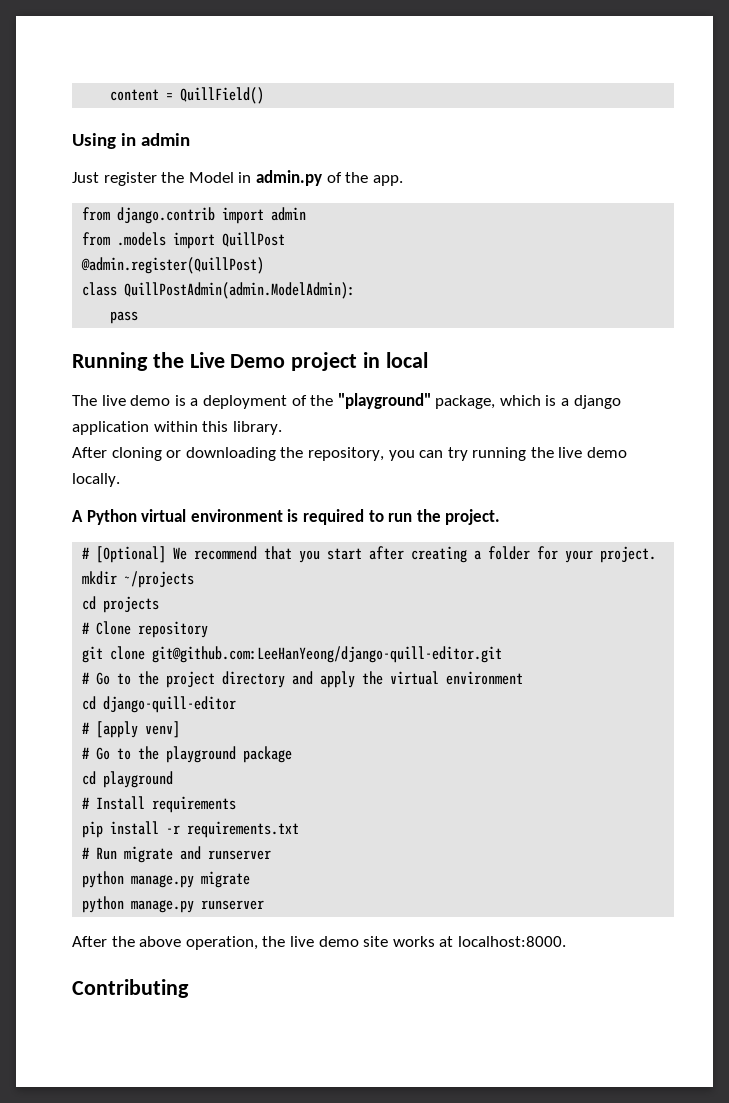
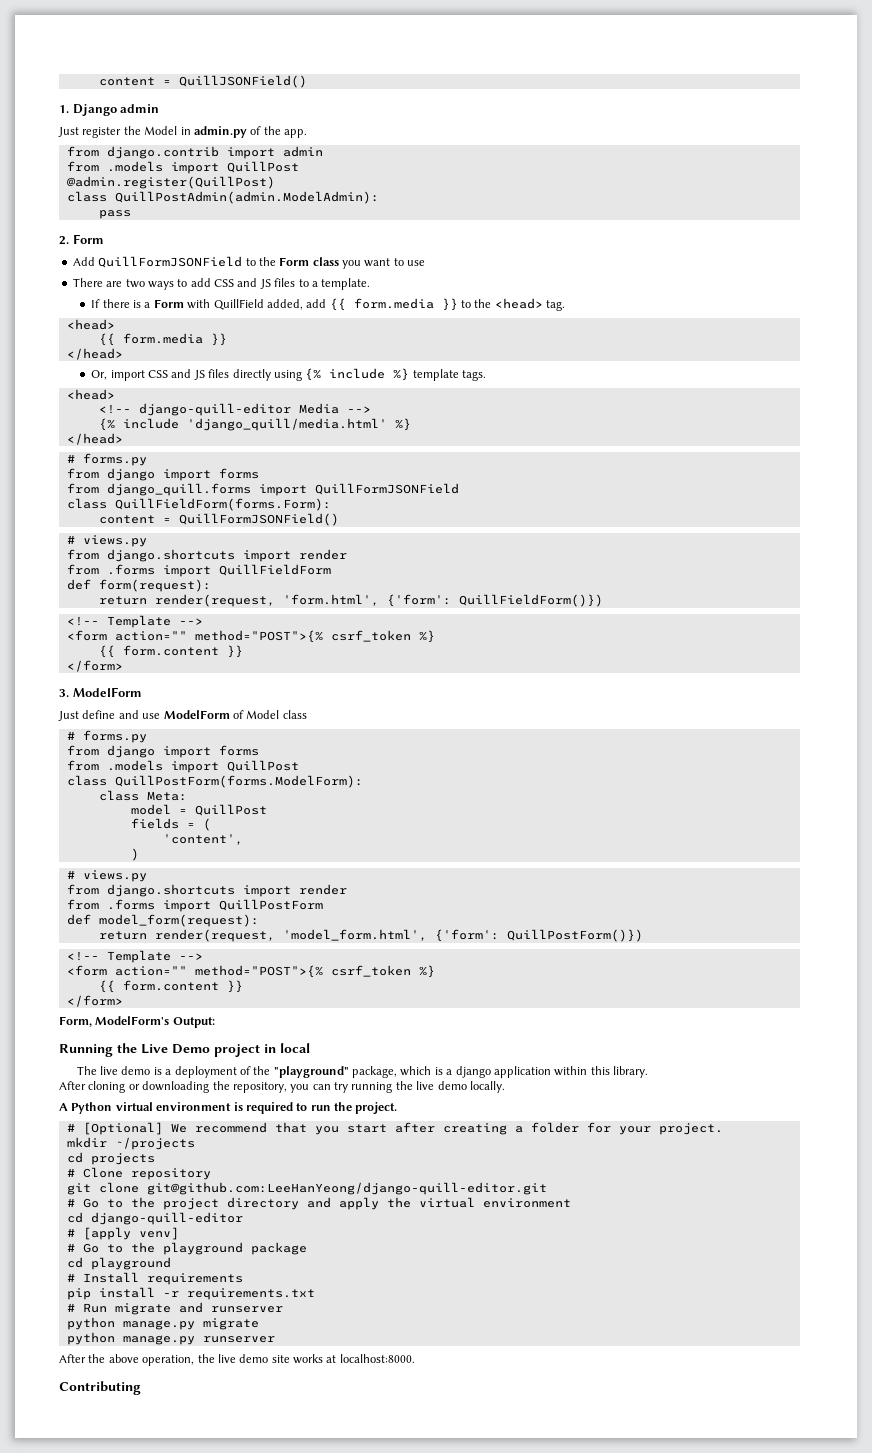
- content = QuillField()
- Using in admin
+ content = QuillJSONField()
+ 1. Django admin
+ 2. Form
+ Add QuillFormJSONField to the Form class you want to use
+ There are two ways to add CSS and JS files to a template.
+ If there is a Form with QuillField added, add {{ form.media }} to the <head> tag.
+ <head>
+ {{ form.media }}
+ </head>
+ Or, import CSS and JS files directly using {% include %} template tags.
+ <head>
+ <!-- django-quill-editor Media -->
+ {% include 'django_quill/media.html' %}
+ </head>
+ # forms.py
+ from django import forms
+ from django_quill.forms import QuillFormJSONField
+ class QuillFieldForm(forms.Form):
+ content = QuillFormJSONField()
+ # views.py
+ from django.shortcuts import render
+ from .forms import QuillFieldForm
+ def form(request):
+ return render(request, 'form.html', {'form': QuillFieldForm()})
+ <!-- Template -->
+ <form action="" method="POST">{% csrf_token %}
+ {{ form.content }}
+ </form>
+ 3. ModelForm
+ Just define and use ModelForm of Model class
+ # forms.py
+ from django import forms
+ from .models import QuillPost
+ class QuillPostForm(forms.ModelForm):
+ class Meta:
+ model = QuillPost
+ fields = (
+ 'content',
+ )
+ # views.py
+ from django.shortcuts import render
+ from .forms import QuillPostForm
+ def model_form(request):
+ return render(request, 'model_form.html', {'form': QuillPostForm()})
+ <!-- Template -->
+ <form action="" method="POST">{% csrf_token %}
+ {{ form.content }}
+ </form>
+ Form, ModelForm's Output:

